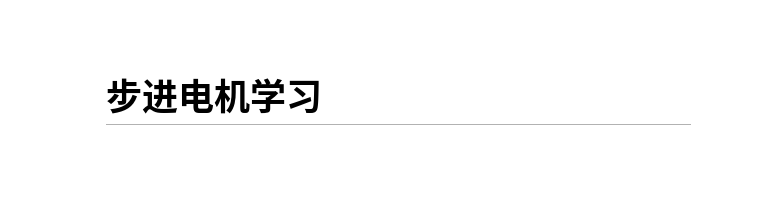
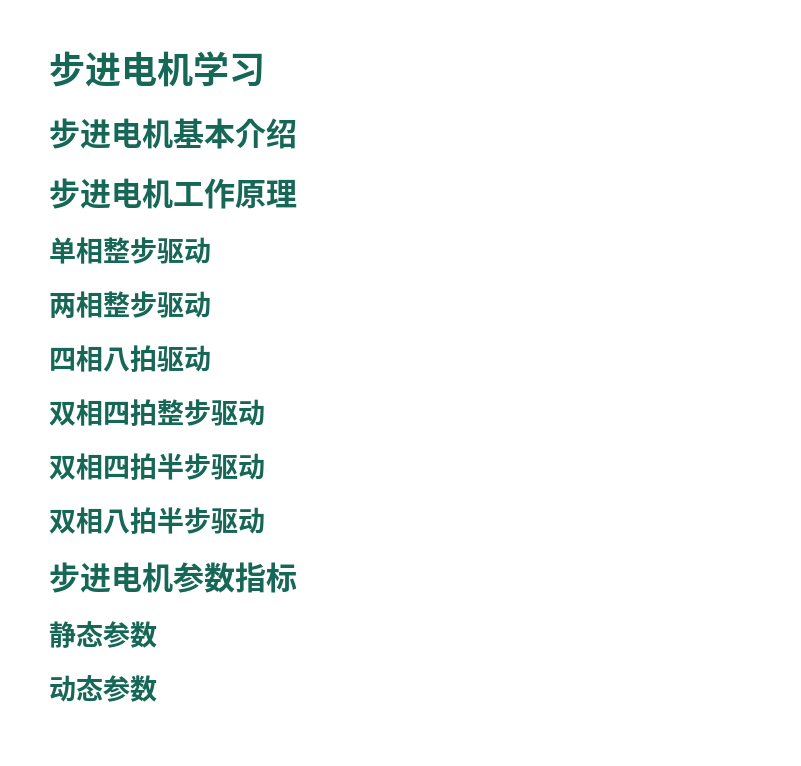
+ 步进电机基本介绍
+ 步进电机工作原理
+ 单相整步驱动
+ 两相整步驱动
+ 四相八拍驱动
+ 双相四拍整步驱动
+ 双相四拍半步驱动
+ 双相八拍半步驱动
+ 步进电机参数指标
+ 静态参数
+ 动态参数

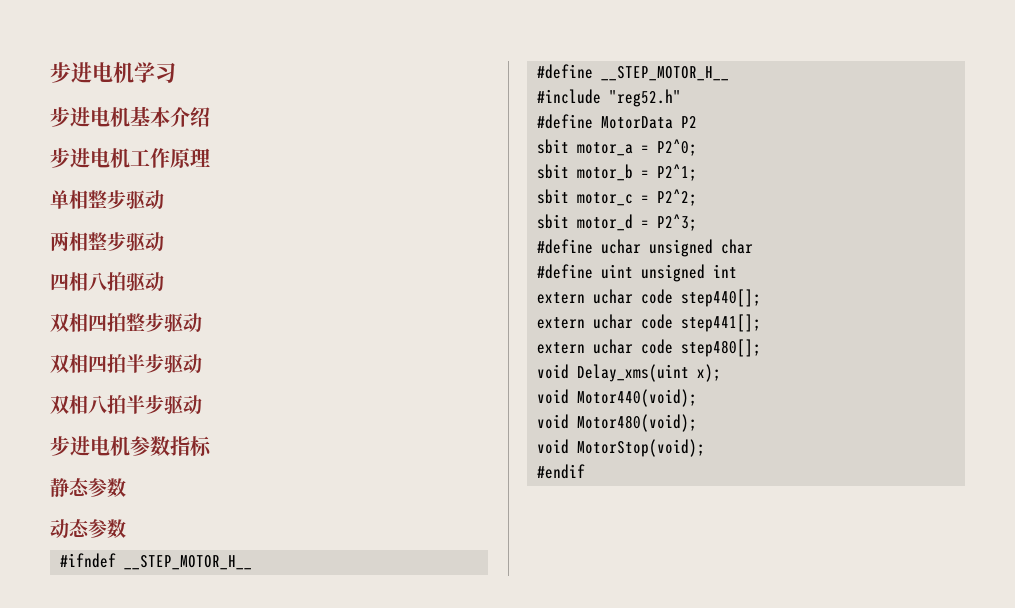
+ #ifndef __STEP_MOTOR_H__
+ #define __STEP_MOTOR_H__
+ #include "reg52.h"
+ #define MotorData P2
+ sbit motor_a = P2^0;
+ sbit motor_b = P2^1;
+ sbit motor_c = P2^2;
+ sbit motor_d = P2^3;
+ #define uchar unsigned char
+ #define uint unsigned int
+ extern uchar code step440[];
+ extern uchar code step441[];
+ extern uchar code step480[];
+ void Delay_xms(uint x);
+ void Motor440(void);
+ void Motor480(void);
+ void MotorStop(void);
+ #endif

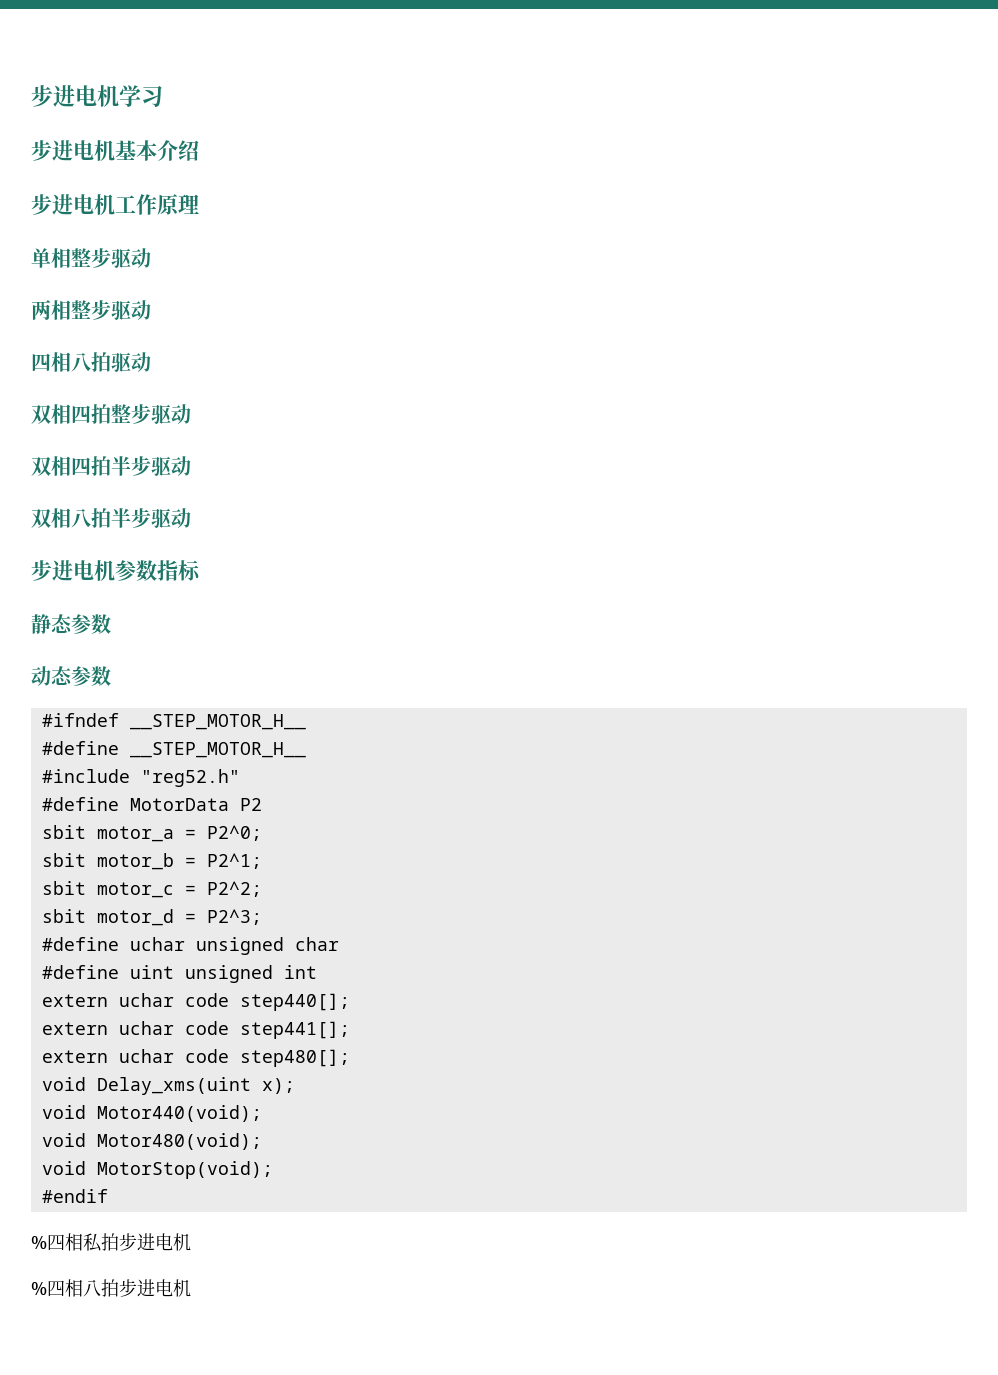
+ %四相私拍步进电机
+ %四相八拍步进电机

